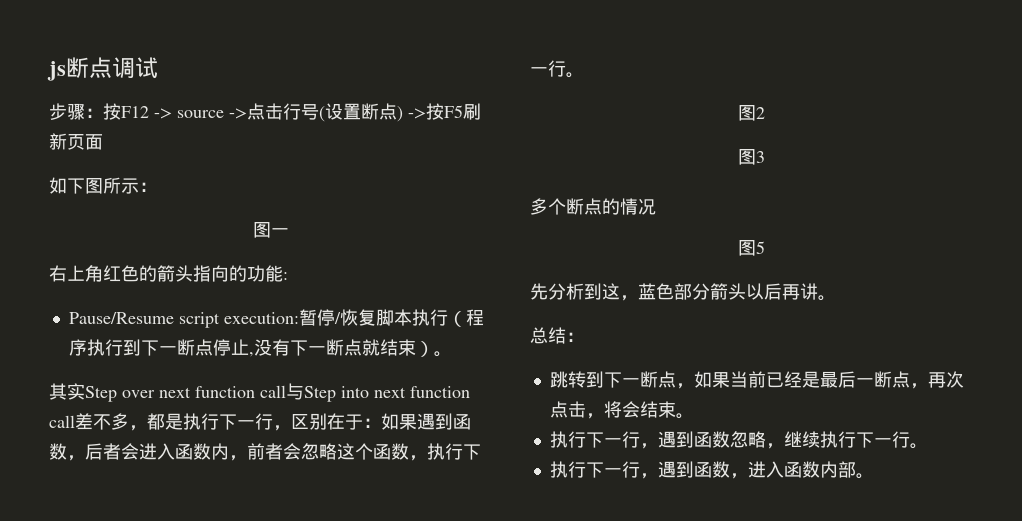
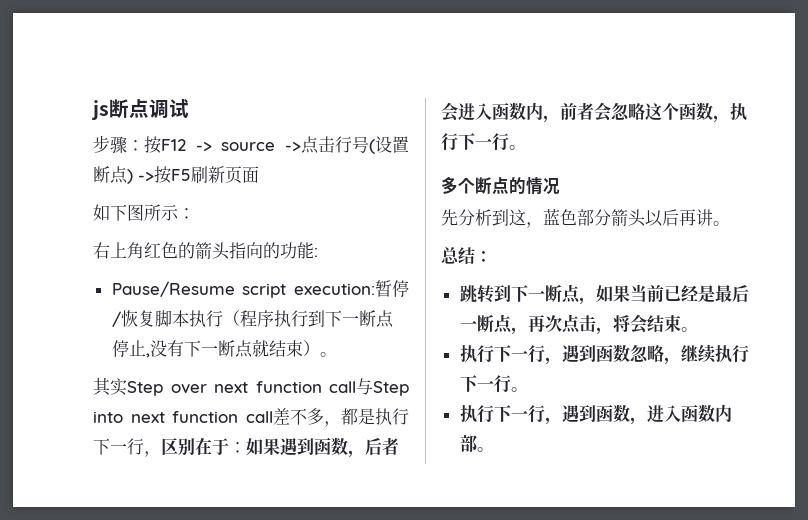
- 图一
- 图2
- 图3
- 图5

